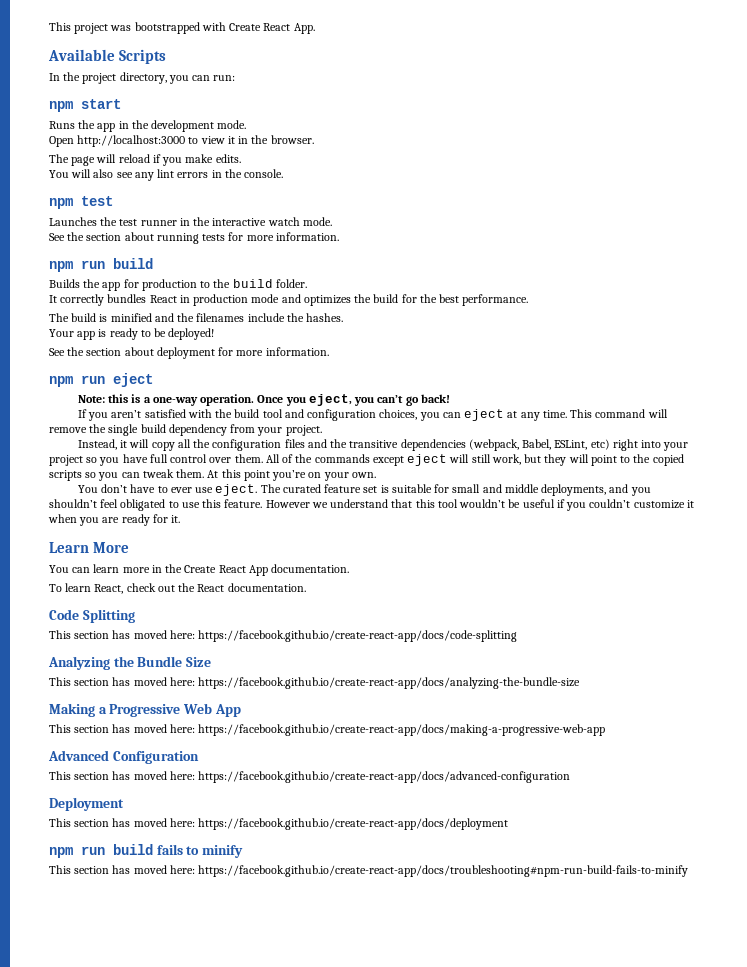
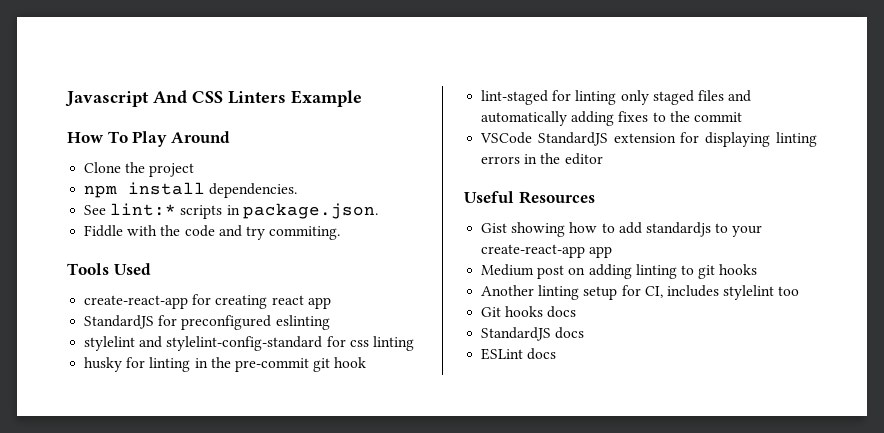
- This project was bootstrapped with Create React App.
- Available Scripts
- In the project directory, you can run:
- npm start
- Runs the app in the development mode.
- Open http://localhost:3000 to view it in the browser.
- The page will reload if you make edits.
- You will also see any lint errors in the console.
- npm test
- Launches the test runner in the interactive watch mode.
- See the section about running tests for more information.
- npm run build
- Builds the app for production to the build folder.
- It correctly bundles React in production mode and optimizes the build for the best performance.
- The build is minified and the filenames include the hashes.
- Your app is ready to be deployed!
- See the section about deployment for more information.
- npm run eject
- Note: this is a one-way operation. Once you eject, you can’t go back!
- If you aren’t satisfied with the build tool and configuration choices, you can eject at any time. This command will remove the single build dependency from your project.
- Instead, it will copy all the configuration files and the transitive dependencies (webpack, Babel, ESLint, etc) right into your project so you have full control over them. All of the commands except eject will still work, but they will point to the copied scripts so you can tweak them. At this point you’re on your own.
- You don’t have to ever use eject. The curated feature set is suitable for small and middle deployments, and you shouldn’t feel obligated to use this feature. However we understand that this tool wouldn’t be useful if you couldn’t customize it when you are ready for it.
- Learn More
- You can learn more in the Create React App documentation.
- To learn React, check out the React documentation.
- Code Splitting
- This section has moved here: https://facebook.github.io/create-react-app/docs/code-splitting
- Analyzing the Bundle Size
- This section has moved here: https://facebook.github.io/create-react-app/docs/analyzing-the-bundle-size
- Making a Progressive Web App
- This section has moved here: https://facebook.github.io/create-react-app/docs/making-a-progressive-web-app
- Advanced Configuration
- This section has moved here: https://facebook.github.io/create-react-app/docs/advanced-configuration
- Deployment
- This section has moved here: https://facebook.github.io/create-react-app/docs/deployment
- npm run build fails to minify
- This section has moved here: https://facebook.github.io/create-react-app/docs/troubleshooting#npm-run-build-fails-to-minify
+ Javascript And CSS Linters Example
+ How To Play Around
+ Clone the project
+ npm install dependencies.
+ See lint:* scripts in package.json.
+ Fiddle with the code and try commiting.
+ Tools Used
+ create-react-app for creating react app
+ StandardJS for preconfigured eslinting
+ stylelint and stylelint-config-standard for css linting
+ husky for linting in the pre-commit git hook
+ lint-staged for linting only staged files and automatically adding fixes to the commit
+ VSCode StandardJS extension for displaying linting errors in the editor
+ Useful Resources
+ Gist showing how to add standardjs to your create-react-app app
+ Medium post on adding linting to git hooks
+ Another linting setup for CI, includes stylelint too
+ Git hooks docs
+ StandardJS docs
+ ESLint docs

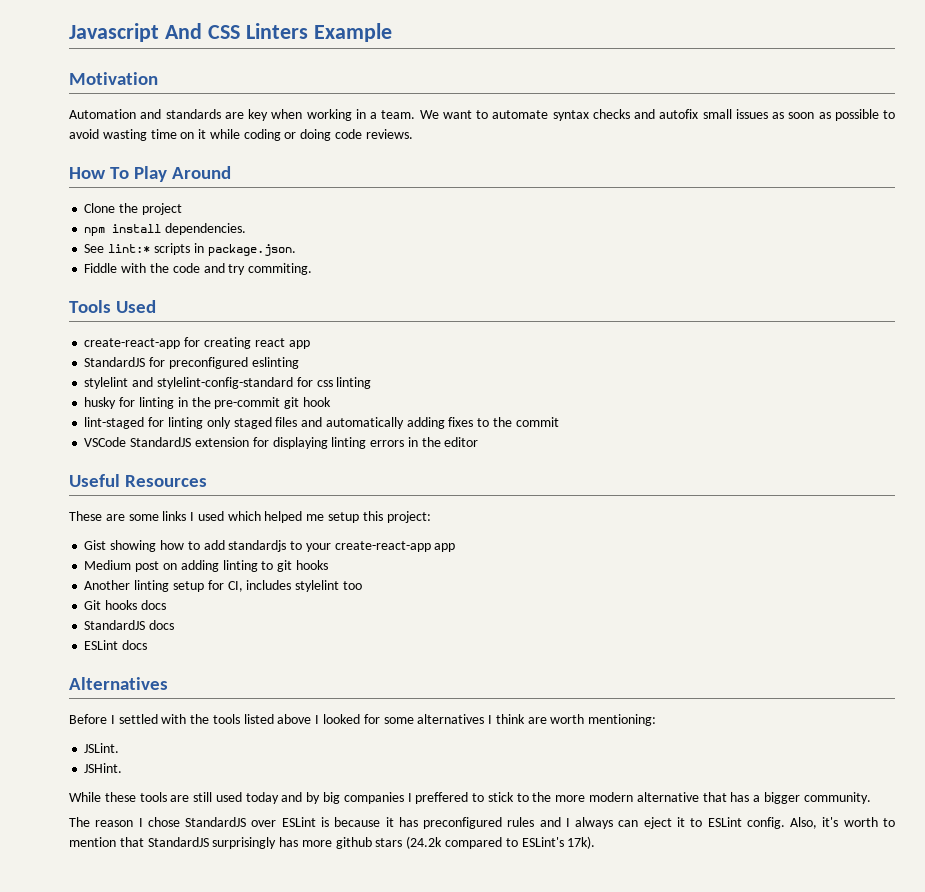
+ Motivation
+ Automation and standards are key when working in a team. We want to automate syntax checks and autofix small issues as soon as possible to avoid wasting time on it while coding or doing code reviews.
+ These are some links I used which helped me setup this project:
+ Alternatives
+ Before I settled with the tools listed above I looked for some alternatives I think are worth mentioning:
+ JSLint.
+ JSHint.
+ While these tools are still used today and by big companies I preffered to stick to the more modern alternative that has a bigger community.
+ The reason I chose StandardJS over ESLint is because it has preconfigured rules and I always can eject it to ESLint config. Also, it's worth to mention that StandardJS surprisingly has more github stars (24.2k compared to ESLint's 17k).

